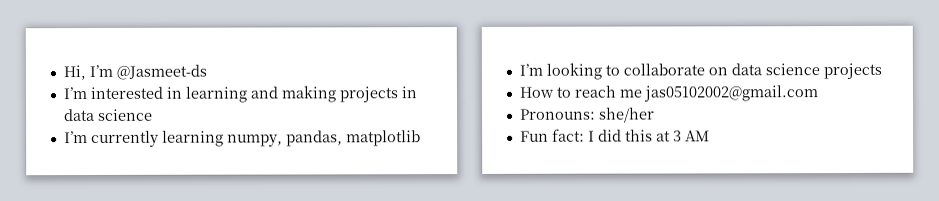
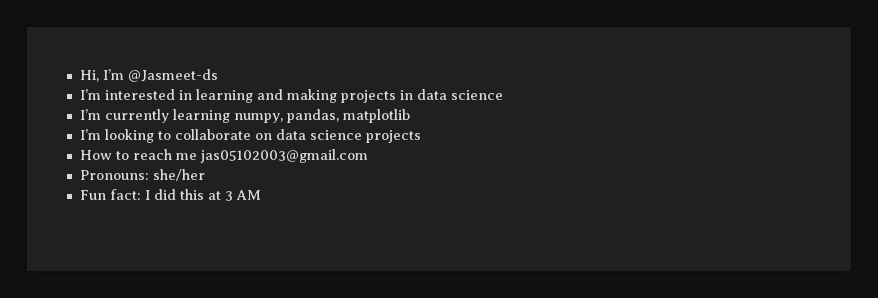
- How to reach me jas05102002@gmail.com
+ How to reach me jas05102003@gmail.com

